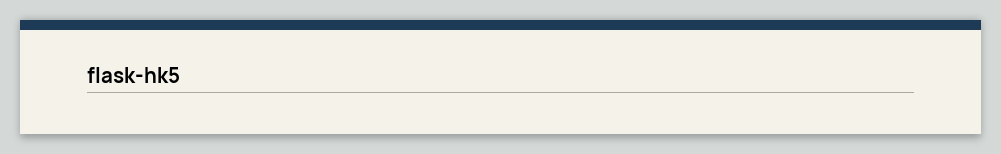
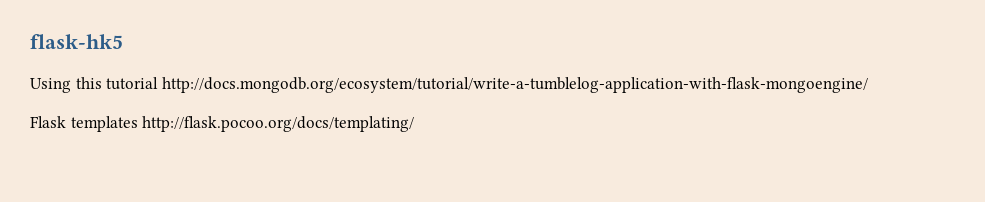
+ Using this tutorial http://docs.mongodb.org/ecosystem/tutorial/write-a-tumblelog-application-with-flask-mongoengine/
+ Flask templates http://flask.pocoo.org/docs/templating/

